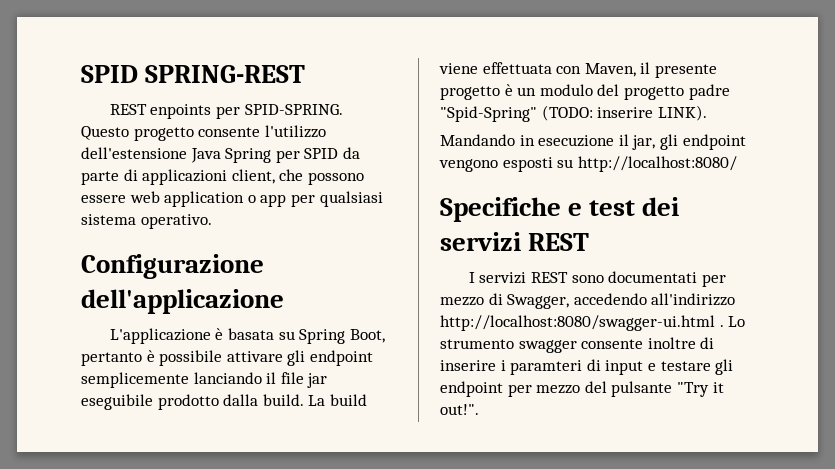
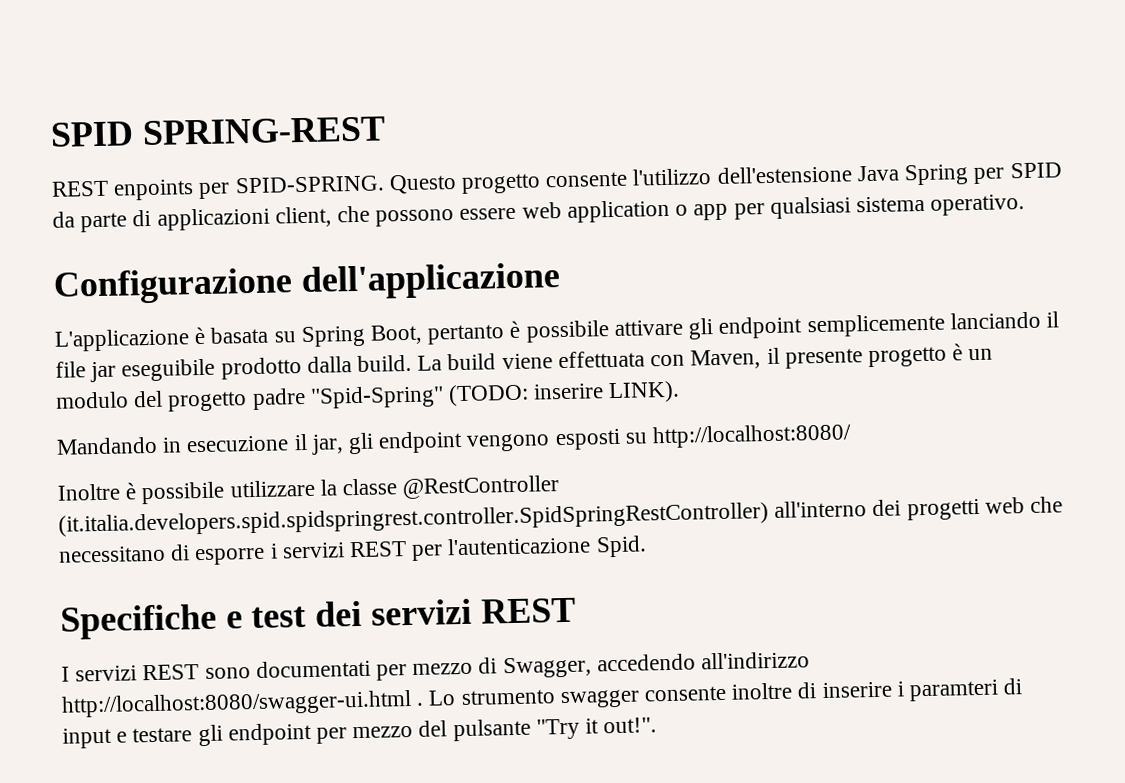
+ Inoltre è possibile utilizzare la classe @RestController (it.italia.developers.spid.spidspringrest.controller.SpidSpringRestController) all'interno dei progetti web che necessitano di esporre i servizi REST per l'autenticazione Spid.

